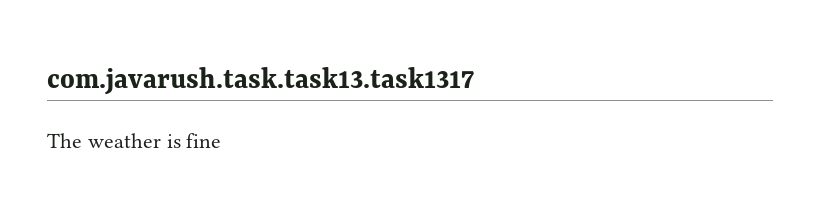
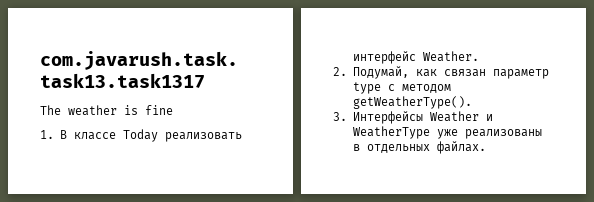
+ 1. В классе Today реализовать интерфейс Weather.
+ 2. Подумай, как связан параметр type с методом getWeatherType().
+ 3. Интерфейсы Weather и WeatherType уже реализованы в отдельных файлах.

